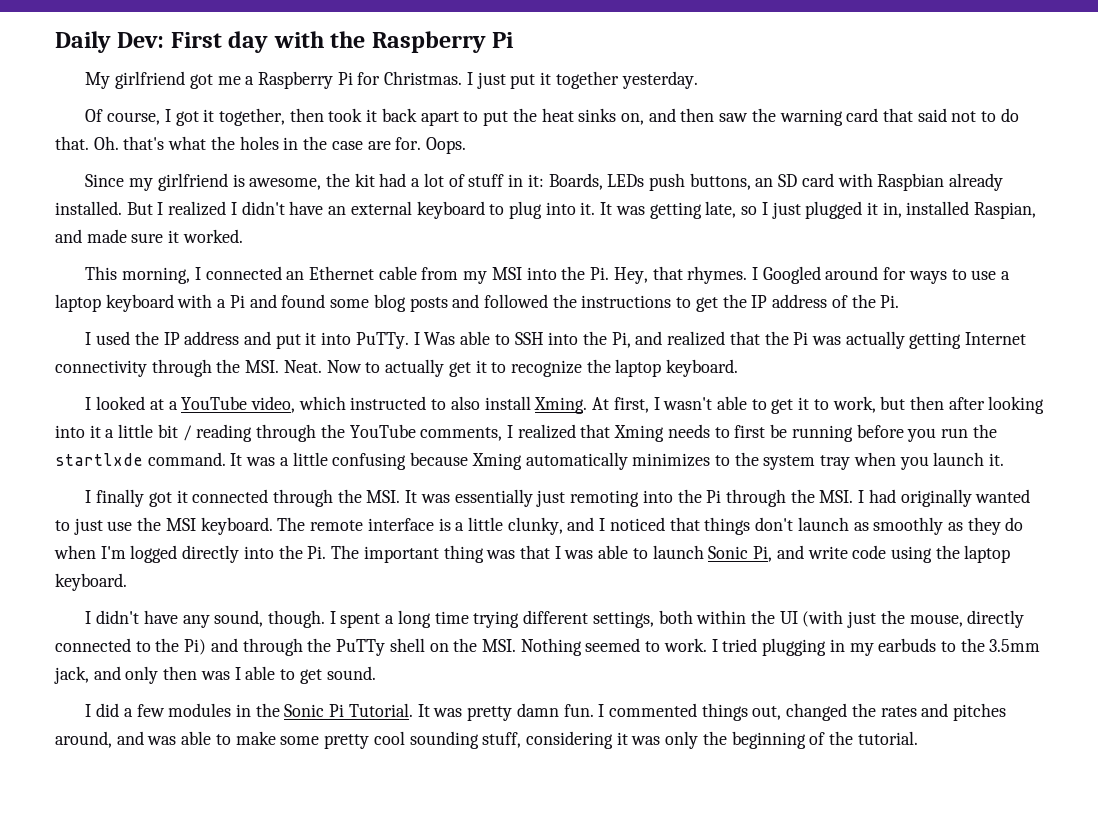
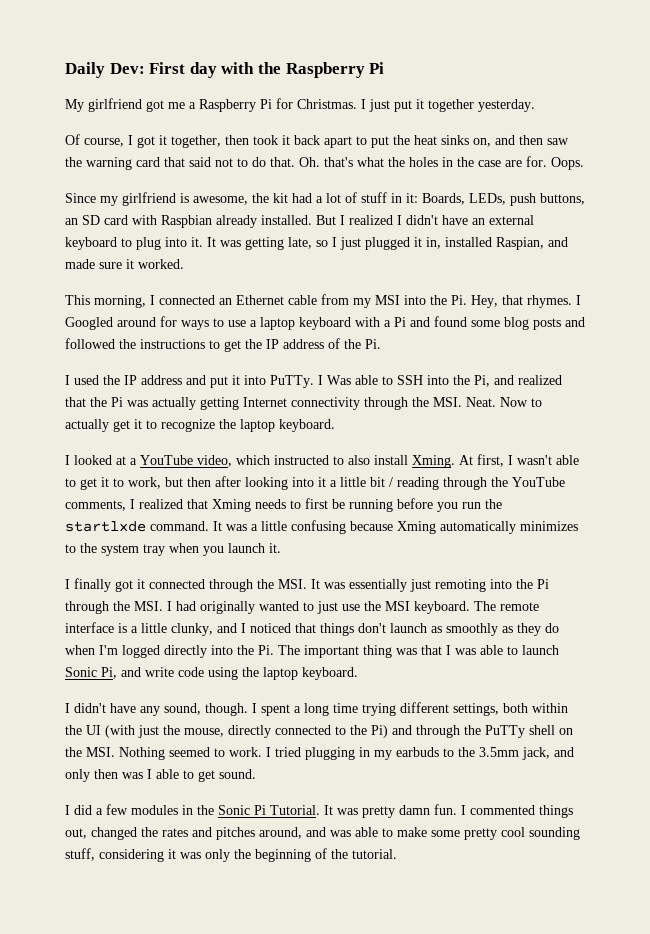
- Since my girlfriend is awesome, the kit had a lot of stuff in it: Boards, LEDs push buttons, an SD card with Raspbian already installed.
+ Since my girlfriend is awesome, the kit had a lot of stuff in it: Boards, LEDs, push buttons, an SD card with Raspbian already installed.

